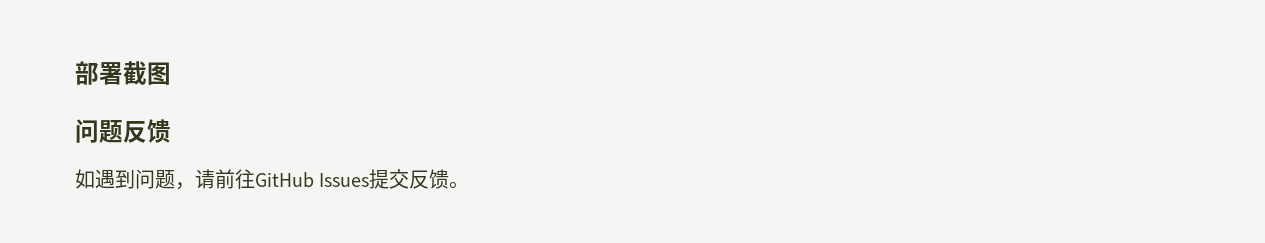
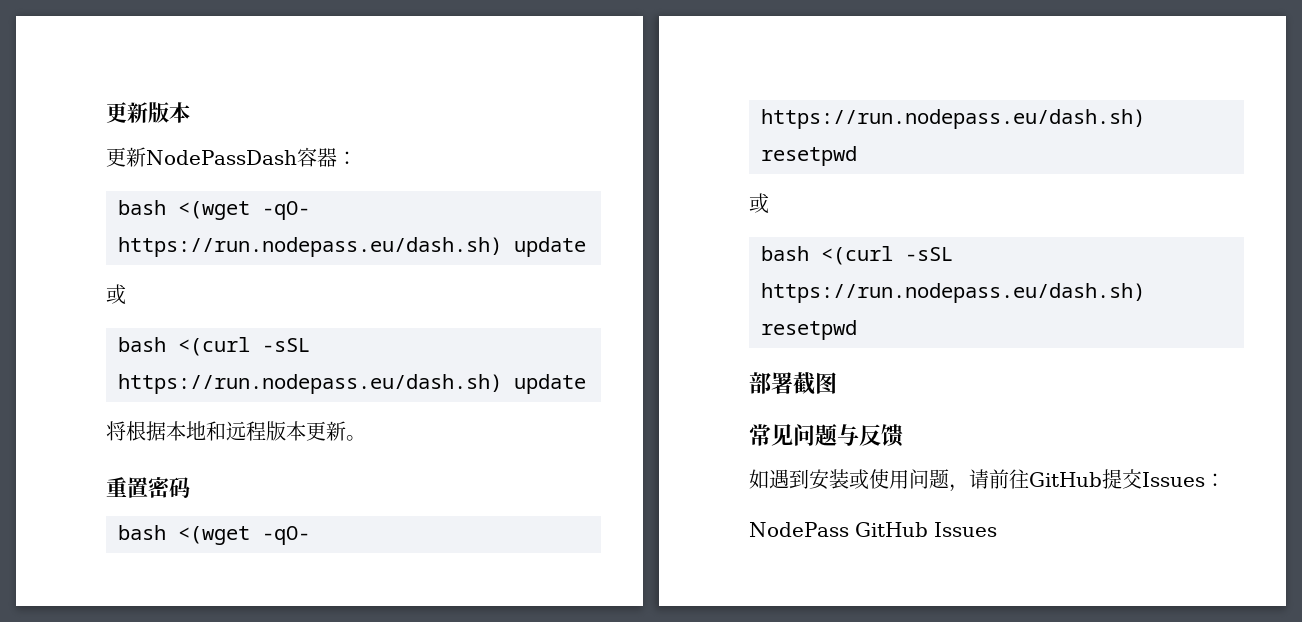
+ 更新版本
+ 更新NodePassDash容器：
+ bash <(wget -qO- https://run.nodepass.eu/dash.sh) update
+ 或
+ bash <(curl -sSL https://run.nodepass.eu/dash.sh) update
+ 将根据本地和远程版本更新。
+ 重置密码
+ bash <(wget -qO- https://run.nodepass.eu/dash.sh) resetpwd
+ 或
+ bash <(curl -sSL https://run.nodepass.eu/dash.sh) resetpwd
- 问题反馈
+ 常见问题与反馈
- 如遇到问题，请前往GitHub Issues提交反馈。
+ 如遇到安装或使用问题，请前往GitHub提交Issues：
+ NodePass GitHub Issues

